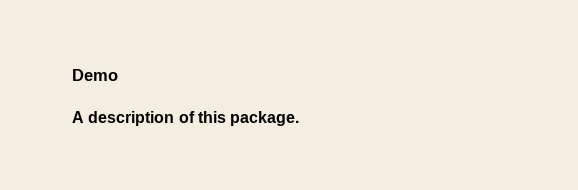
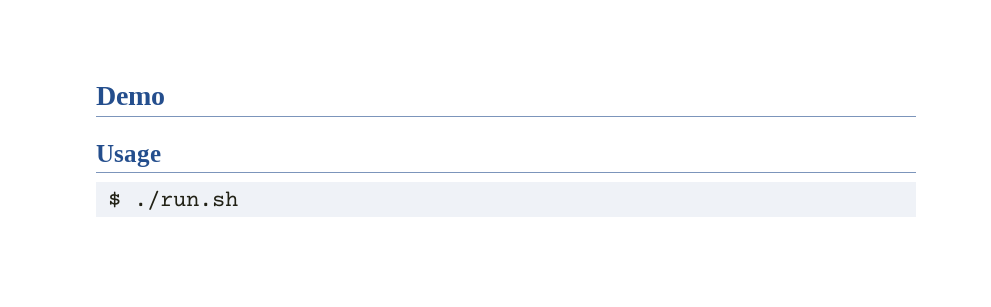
- A description of this package.
+ Usage
+ $ ./run.sh

